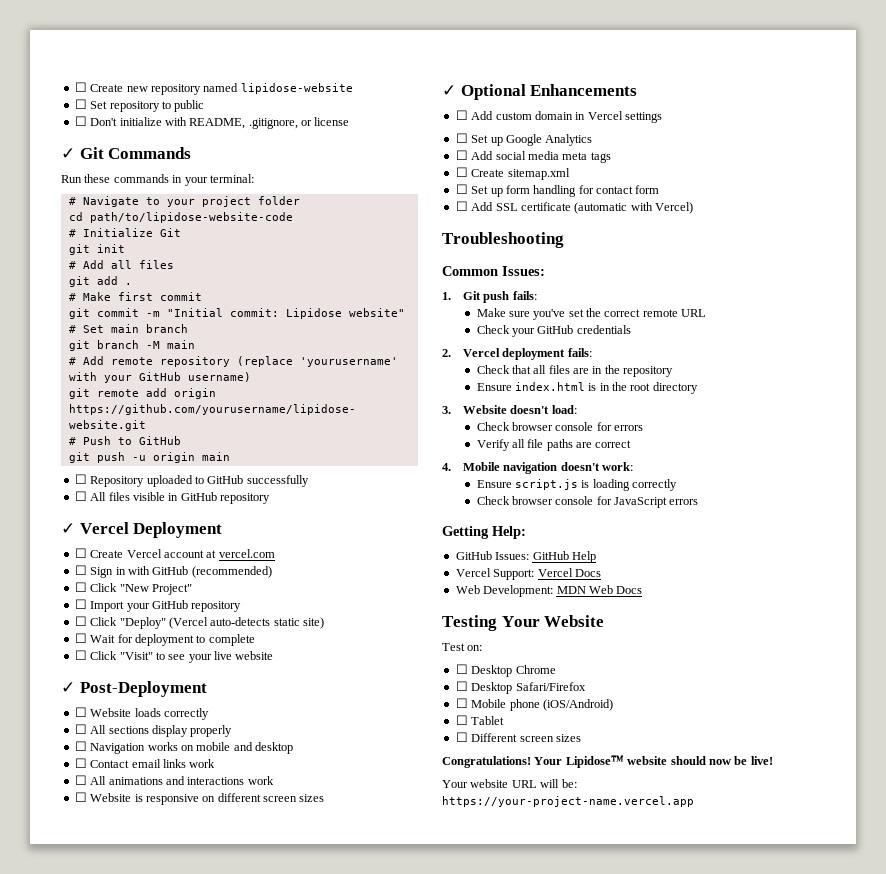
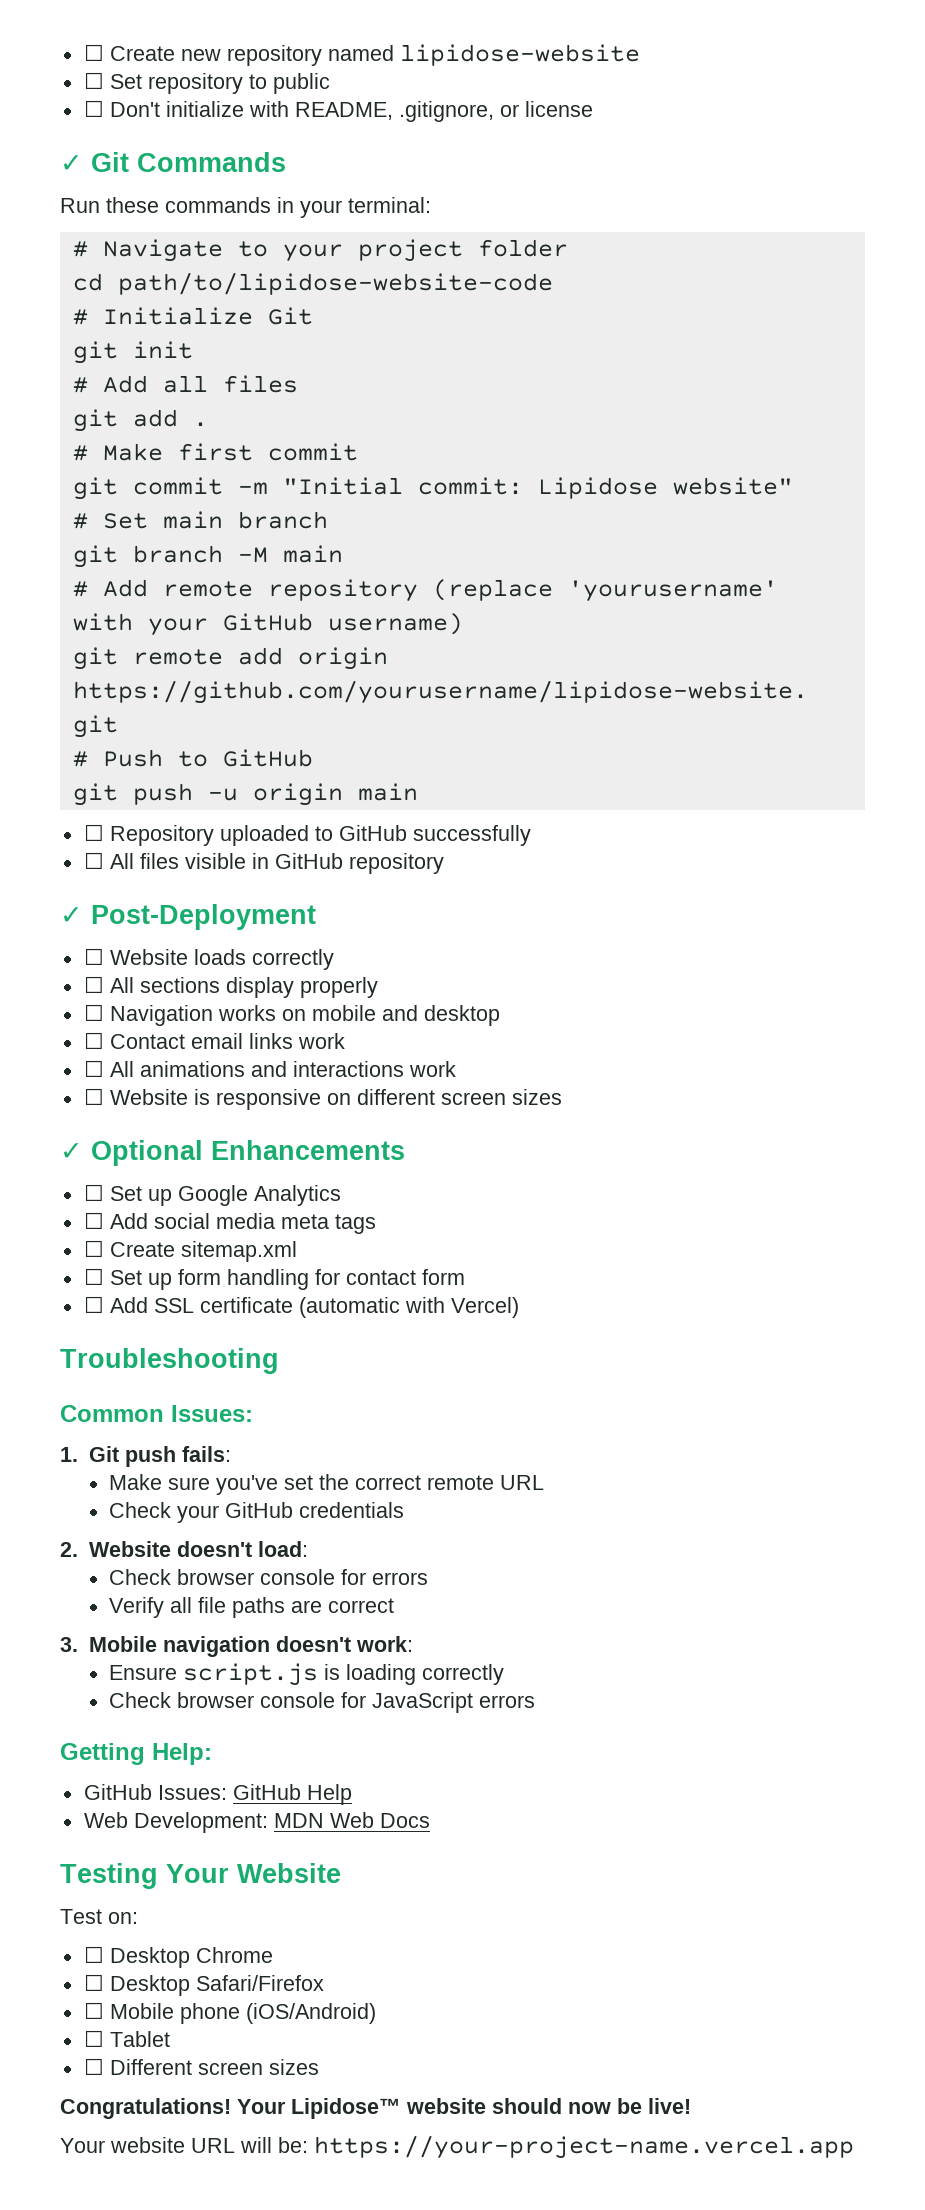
- ✓ Vercel Deployment
- ☐ Create Vercel account at vercel.com
- ☐ Sign in with GitHub (recommended)
- ☐ Click "New Project"
- ☐ Import your GitHub repository
- ☐ Click "Deploy" (Vercel auto-detects static site)
- ☐ Wait for deployment to complete
- ☐ Click "Visit" to see your live website
- ☐ Add custom domain in Vercel settings
- 2. Vercel deployment fails:
- Check that all files are in the repository
- Ensure index.html is in the root directory
- 3. Website doesn't load:
+ 2. Website doesn't load:
- 4. Mobile navigation doesn't work:
+ 3. Mobile navigation doesn't work:
- Vercel Support: Vercel Docs

